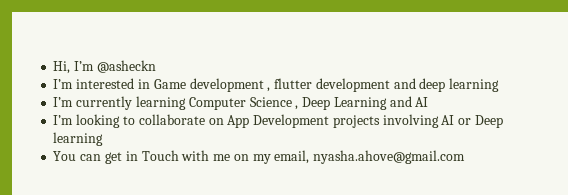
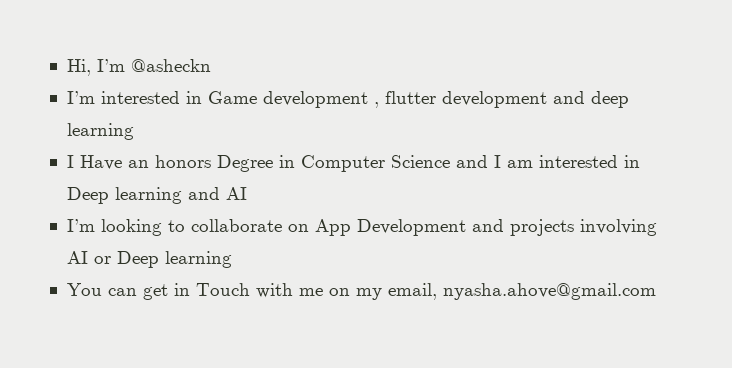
- I’m currently learning Computer Science , Deep Learning and AI
+ I Have an honors Degree in Computer Science and I am interested in Deep learning and AI
- I’m looking to collaborate on App Development projects involving AI or Deep learning
+ I’m looking to collaborate on App Development and projects involving AI or Deep learning

